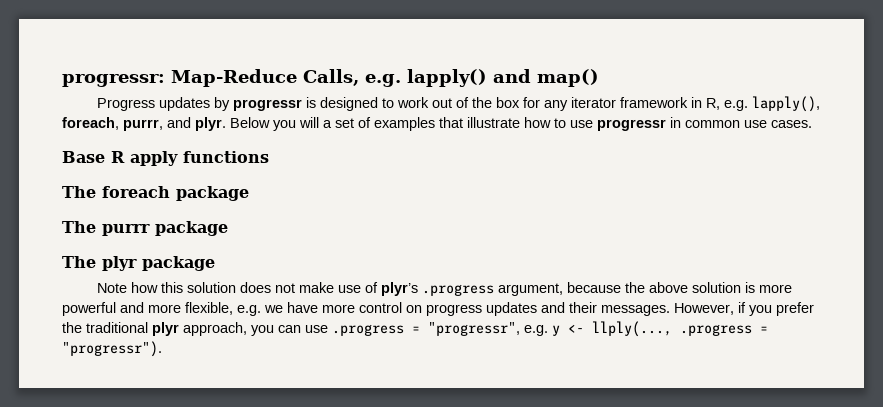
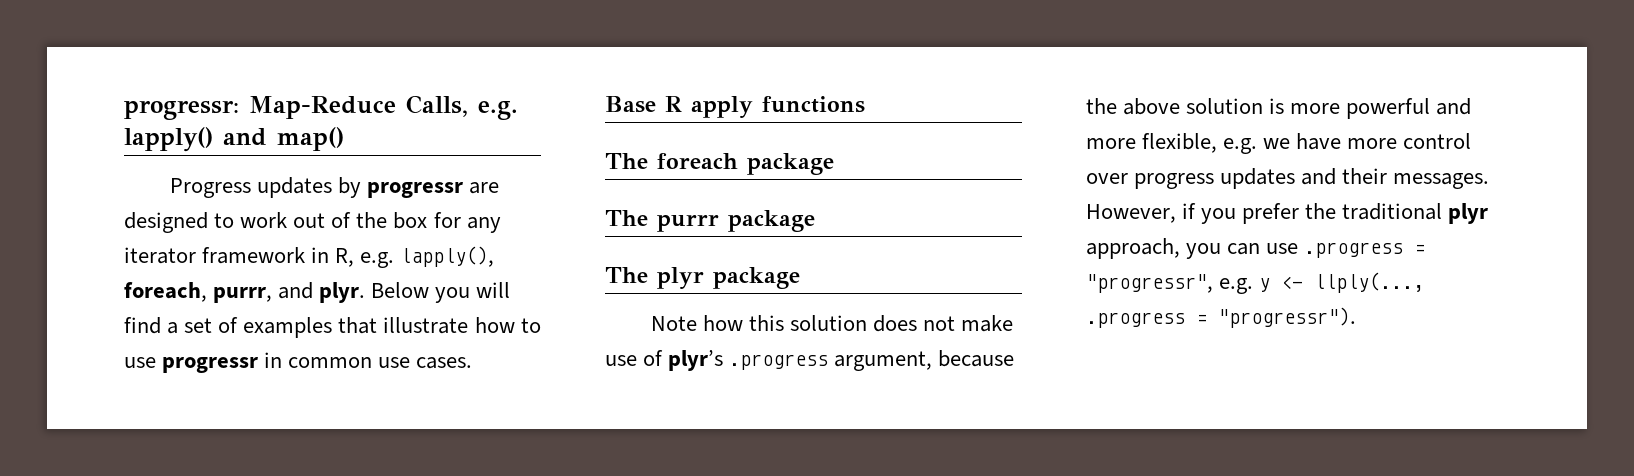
- Progress updates by progressr is designed to work out of the box for any iterator framework in R, e.g. lapply(), foreach, purrr, and plyr.
+ Progress updates by progressr are designed to work out of the box for any iterator framework in R, e.g. lapply(), foreach, purrr, and plyr.
- Below you will a set of examples that illustrate how to use progressr in common use cases.
+ Below you will find a set of examples that illustrate how to use progressr in common use cases.
- Note how this solution does not make use of plyr’s .progress argument, because the above solution is more powerful and more flexible, e.g. we have more control on progress updates and their messages.
+ Note how this solution does not make use of plyr’s .progress argument, because the above solution is more powerful and more flexible, e.g. we have more control over progress updates and their messages.

